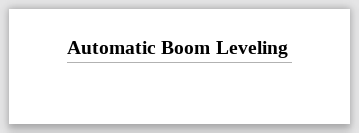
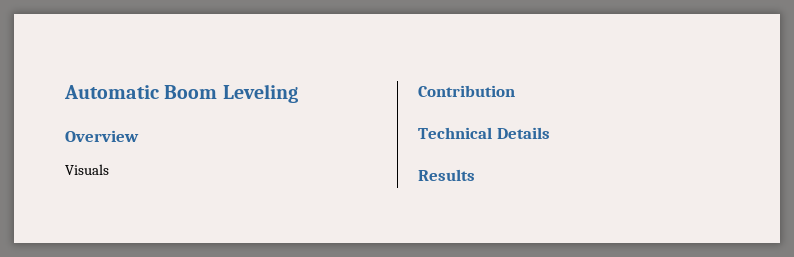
+ Overview
+ Visuals
+ Contribution
+ Technical Details
+ Results

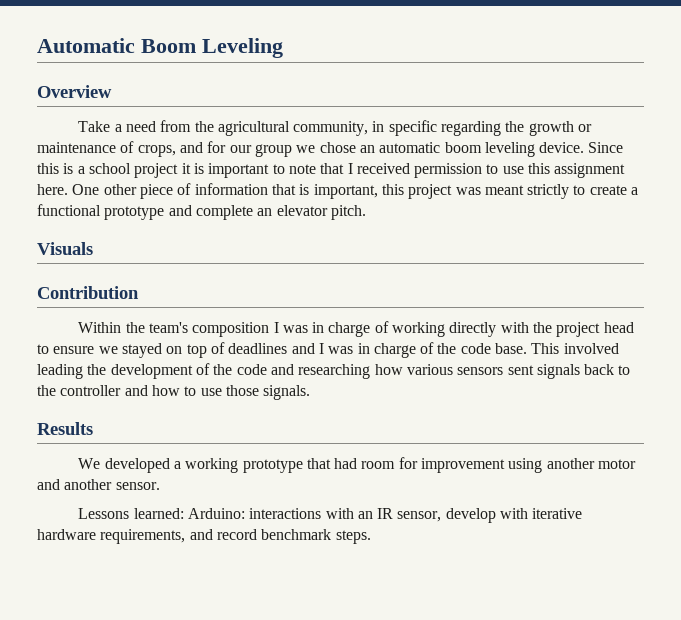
+ Take a need from the agricultural community, in specific regarding the growth or maintenance of crops, and for our group we chose an automatic boom leveling device. Since this is a school project it is important to note that I received permission to use this assignment here. One other piece of information that is important, this project was meant strictly to create a functional prototype and complete an elevator pitch.
  Visuals
  Contribution
- Technical Details
+ Within the team's composition I was in charge of working directly with the project head to ensure we stayed on top of deadlines and I was in charge of the code base. This involved leading the development of the code and researching how various sensors sent signals back to the controller and how to use those signals.
  Results
+ We developed a working prototype that had room for improvement using another motor and another sensor.
+ Lessons learned: Arduino: interactions with an IR sensor, develop with iterative hardware requirements, and record benchmark steps.

